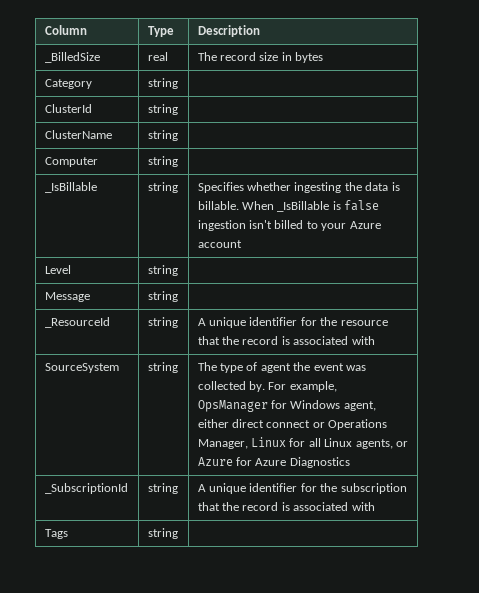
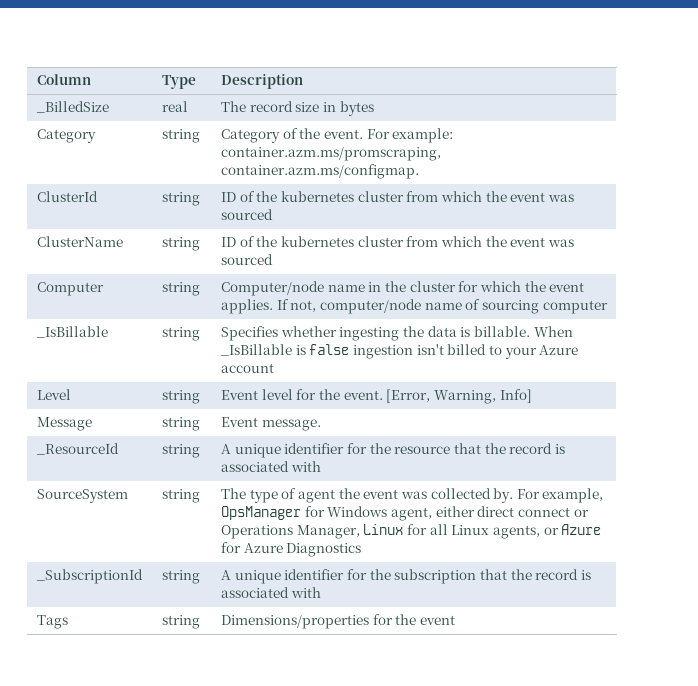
- Category | string |
- ClusterId | string |
- ClusterName | string |
- Computer | string |
+ Category | string | Category of the event. For example: container.azm.ms/promscraping, container.azm.ms/configmap.
+ ClusterId | string | ID of the kubernetes cluster from which the event was sourced
+ ClusterName | string | ID of the kubernetes cluster from which the event was sourced
+ Computer | string | Computer/node name in the cluster for which the event applies. If not, computer/node name of sourcing computer
- Level | string |
+ Level | string | Event level for the event. [Error, Warning, Info]
- Message | string |
+ Message | string | Event message.
- Tags | string |
+ Tags | string | Dimensions/properties for the event

